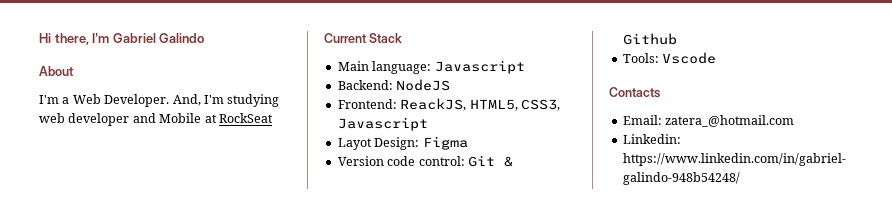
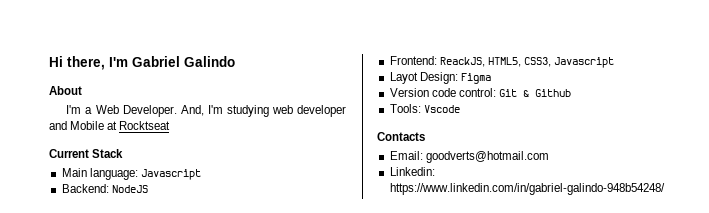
- And, I'm studying web developer and Mobile at RockSeat
+ And, I'm studying web developer and Mobile at Rocktseat
- Email: zatera_@hotmail.com
+ Email: goodverts@hotmail.com

